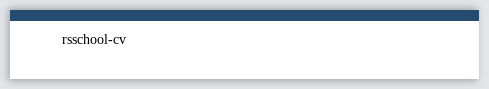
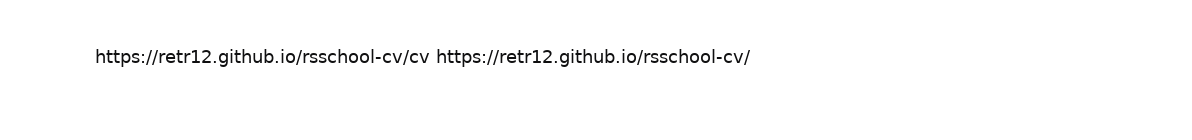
- rsschool-cv
+ https://retr12.github.io/rsschool-cv/cv https://retr12.github.io/rsschool-cv/

